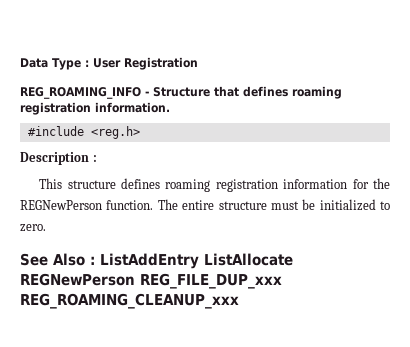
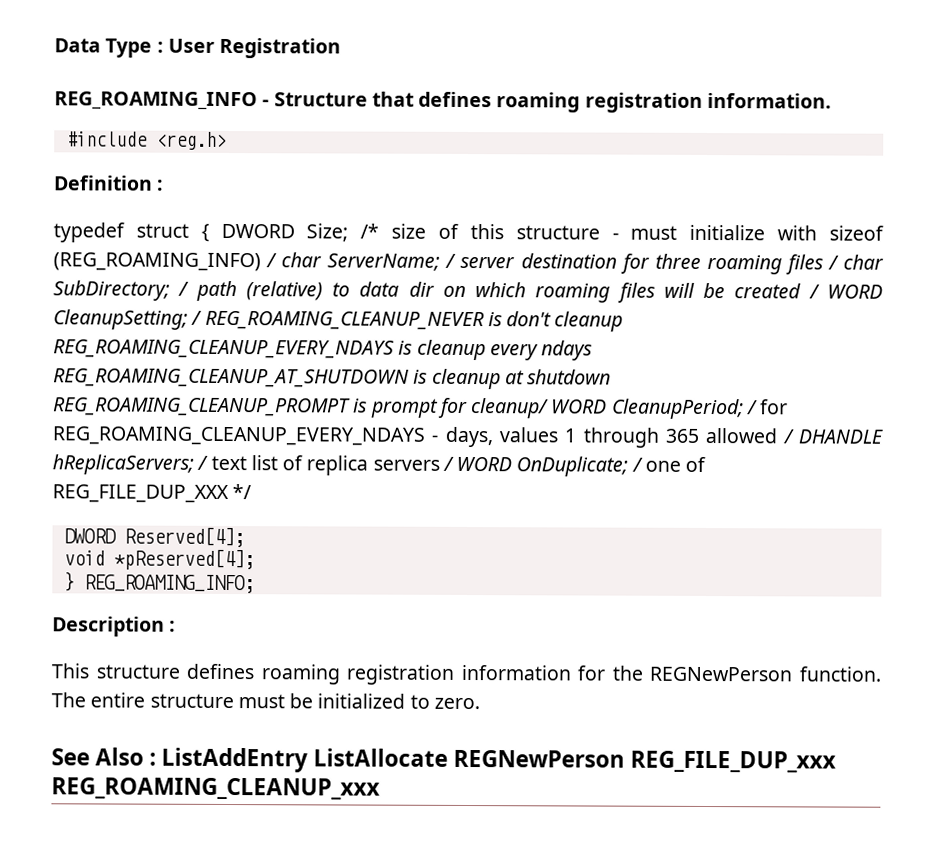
+ Definition :
+ typedef struct { DWORD Size; /* size of this structure - must initialize with sizeof (REG_ROAMING_INFO) / char ServerName; / server destination for three roaming files / char SubDirectory; / path (relative) to data dir on which roaming files will be created / WORD CleanupSetting; / REG_ROAMING_CLEANUP_NEVER is don't cleanup REG_ROAMING_CLEANUP_EVERY_NDAYS is cleanup every ndays REG_ROAMING_CLEANUP_AT_SHUTDOWN is cleanup at shutdown REG_ROAMING_CLEANUP_PROMPT is prompt for cleanup/ WORD CleanupPeriod; / for REG_ROAMING_CLEANUP_EVERY_NDAYS - days, values 1 through 365 allowed / DHANDLE hReplicaServers; / text list of replica servers / WORD OnDuplicate; / one of REG_FILE_DUP_XXX */
+ DWORD Reserved[4];
+ void *pReserved[4];
+ } REG_ROAMING_INFO;

